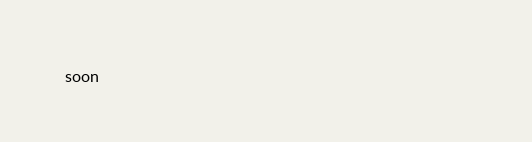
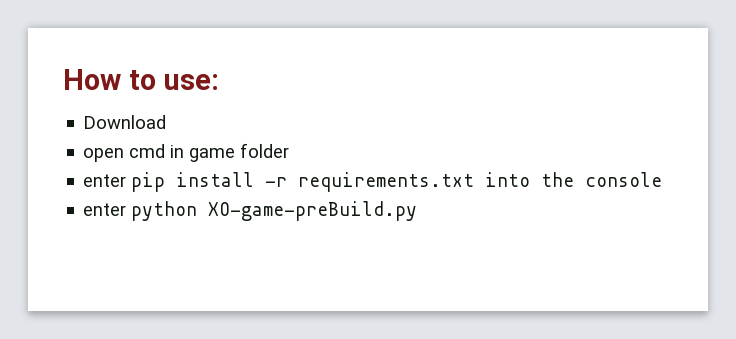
- soon
+ How to use:
+ Download
+ open cmd in game folder
+ enter pip install -r requirements.txt into the console
+ enter python XO-game-preBuild.py

